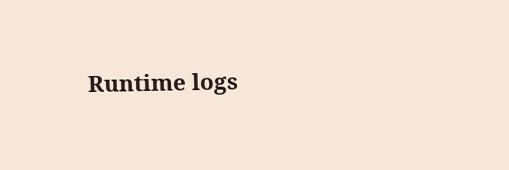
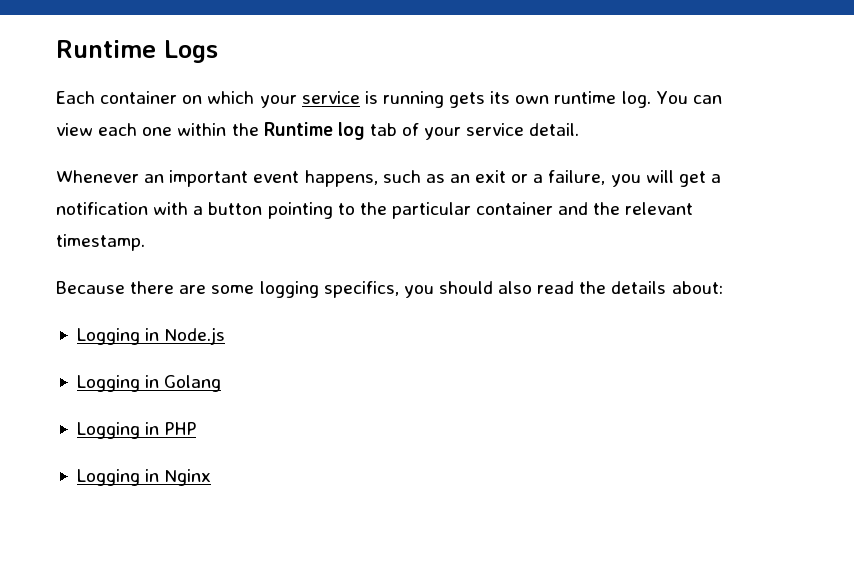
- Runtime logs
+ Runtime Logs
+ Each container on which your service is running gets its own runtime log. You can view each one within the Runtime log tab of your service detail.
+ Whenever an important event happens, such as an exit or a failure, you will get a notification with a button pointing to the particular container and the relevant timestamp.
+ Because there are some logging specifics, you should also read the details about:
+ Logging in Node.js
+ Logging in Golang
+ Logging in PHP
+ Logging in Nginx

